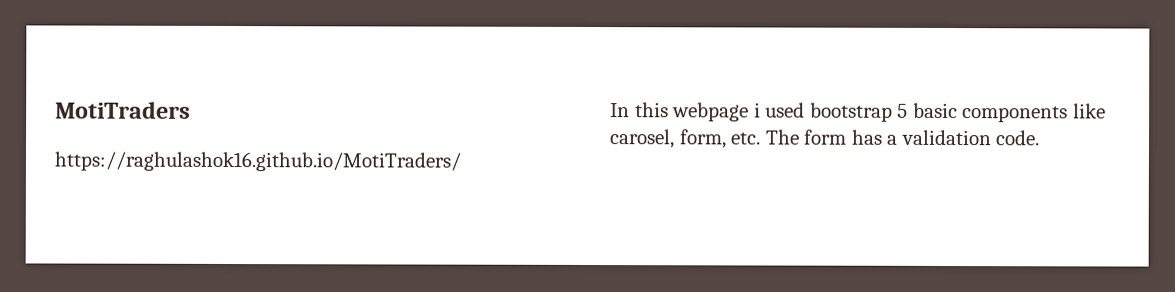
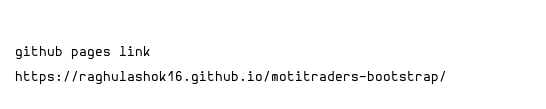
- MotiTraders
- https://raghulashok16.github.io/MotiTraders/
- In this webpage i used bootstrap 5 basic components like carosel, form, etc. The form has a validation code.
+ github pages link
+ https://raghulashok16.github.io/motitraders-bootstrap/

